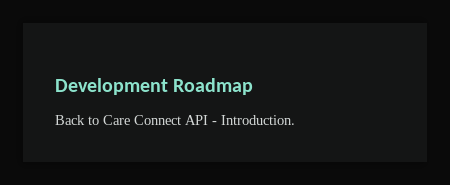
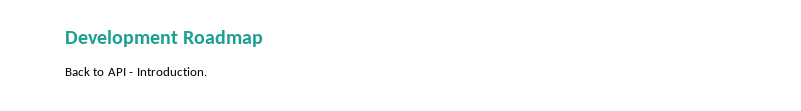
- Back to Care Connect API - Introduction.
+ Back to API - Introduction.

